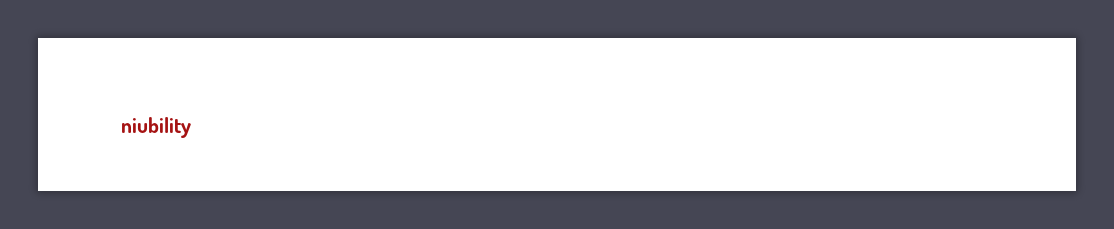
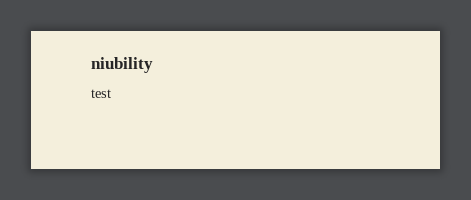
+ test

